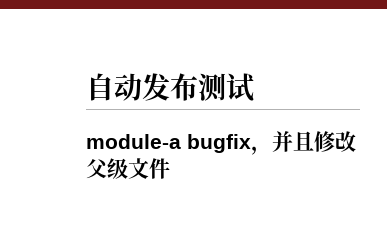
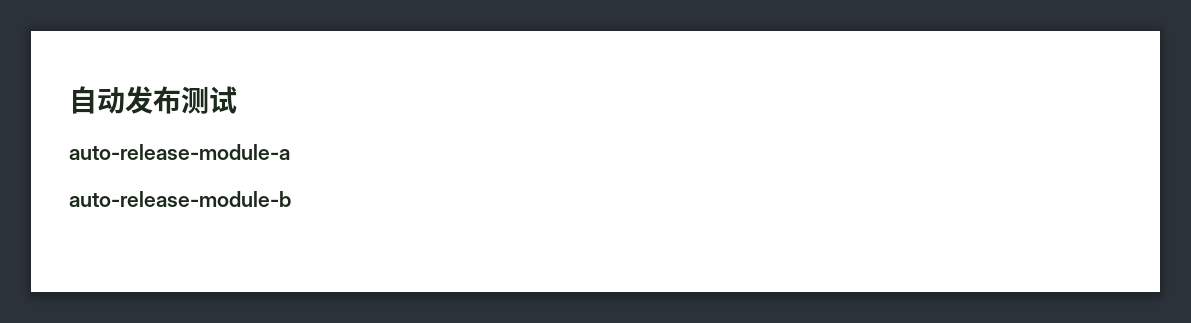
- module-a bugfix，并且修改父级文件
+ auto-release-module-a
+ auto-release-module-b

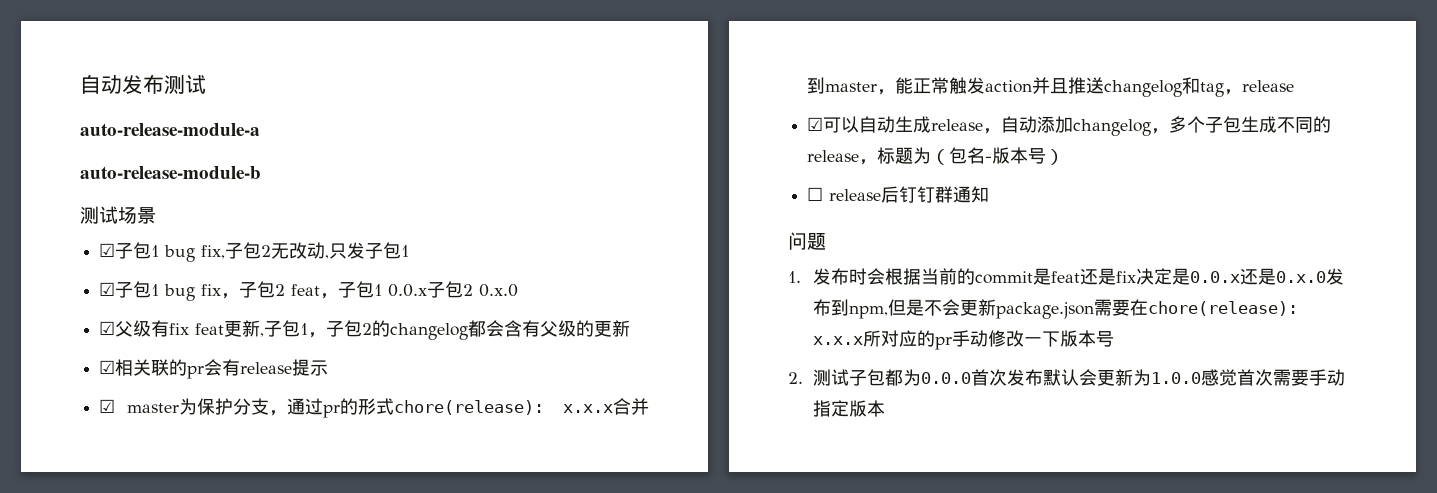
+ 测试场景
+ ☑子包1 bug fix,子包2无改动,只发子包1
+ ☑子包1 bug fix，子包2 feat，子包1 0.0.x子包2 0.x.0
+ ☑父级有fix feat更新,子包1，子包2的changelog都会含有父级的更新
+ ☑相关联的pr会有release提示
+ ☑ master为保护分支，通过pr的形式chore(release): x.x.x合并到master，能正常触发action并且推送changelog和tag，release
+ ☑可以自动生成release，自动添加changelog，多个子包生成不同的release，标题为（包名-版本号）
+ ☐ release后钉钉群通知
+ 问题
+ 1.发布时会根据当前的commit是feat还是fix决定是0.0.x还是0.x.0发布到npm,但是不会更新package.json需要在chore(release): x.x.x所对应的pr手动修改一下版本号
+ 2.测试子包都为0.0.0首次发布默认会更新为1.0.0感觉首次需要手动指定版本

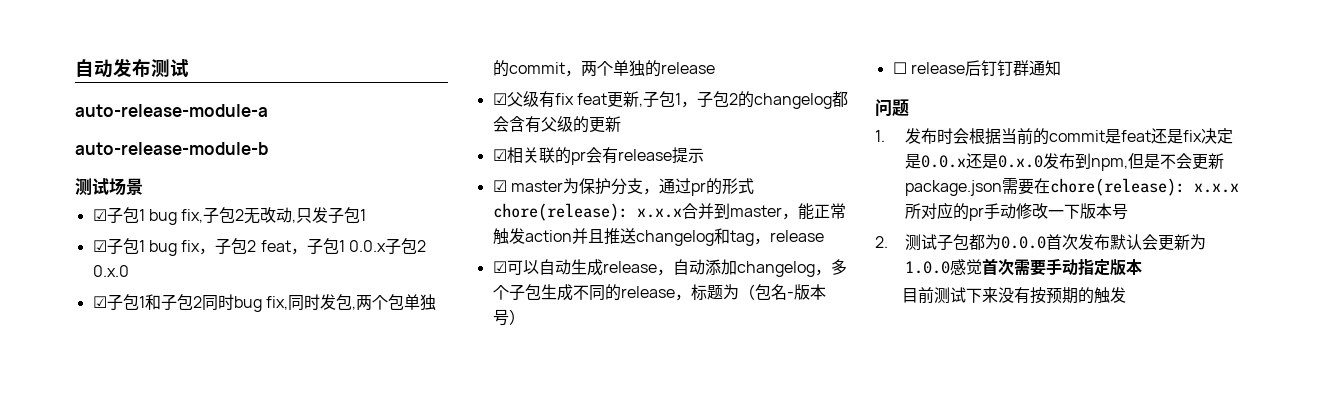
+ ☑子包1和子包2同时bug fix,同时发包,两个包单独的commit，两个单独的release
+ 目前测试下来没有按预期的触发

